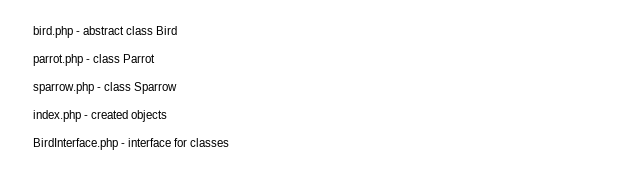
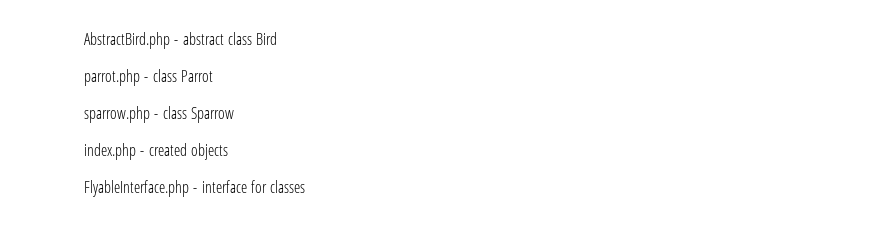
- bird.php - abstract class Bird
+ AbstractBird.php - abstract class Bird
- BirdInterface.php - interface for classes
+ FlyableInterface.php - interface for classes

